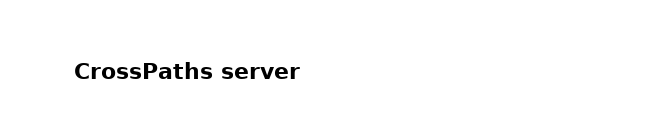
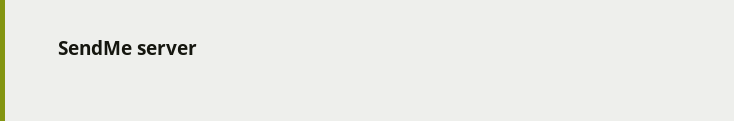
- CrossPaths server
+ SendMe server

